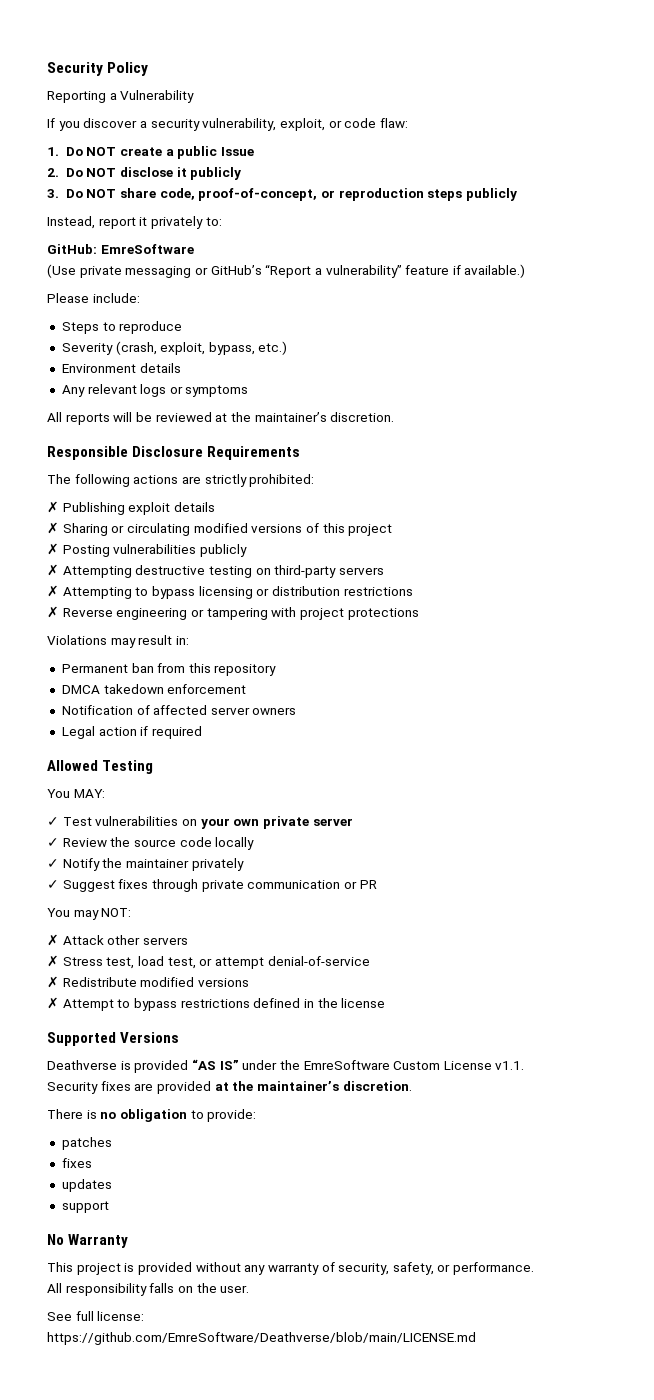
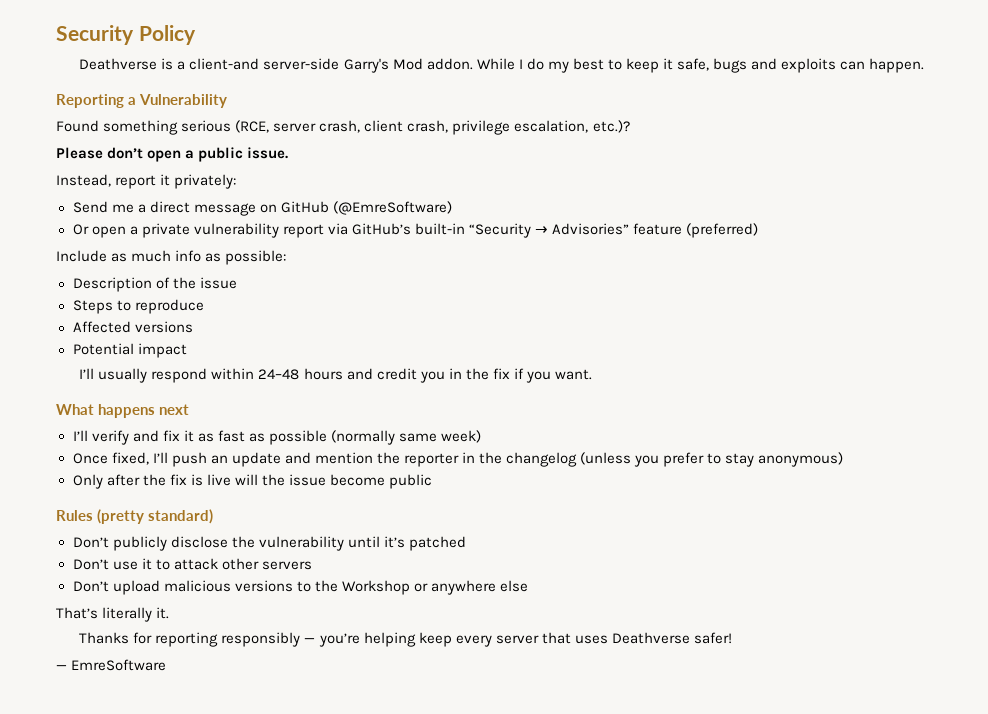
+ Deathverse is a client-and server-side Garry's Mod addon. While I do my best to keep it safe, bugs and exploits can happen.
  Reporting a Vulnerability
- If you discover a security vulnerability, exploit, or code flaw:
- 1. Do NOT create a public Issue
- 2. Do NOT disclose it publicly
- 3. Do NOT share code, proof-of-concept, or reproduction steps publicly
- Instead, report it privately to:
- GitHub: EmreSoftware
- (Use private messaging or GitHub’s “Report a vulnerability” feature if available.)
- Please include:
+ Found something serious (RCE, server crash, client crash, privilege escalation, etc.)?
+ Please don’t open a public issue.
+ Instead, report it privately:
+ Send me a direct message on GitHub (@EmreSoftware)
+ Or open a private vulnerability report via GitHub’s built-in “Security → Advisories” feature (preferred)
+ Include as much info as possible:
+ Description of the issue
  Steps to reproduce
- Severity (crash, exploit, bypass, etc.)
- Environment details
- Any relevant logs or symptoms
- All reports will be reviewed at the maintainer’s discretion.
- Responsible Disclosure Requirements
- The following actions are strictly prohibited:
- ✗ Publishing exploit details
- ✗ Sharing or circulating modified versions of this project
- ✗ Posting vulnerabilities publicly
- ✗ Attempting destructive testing on third-party servers
- ✗ Attempting to bypass licensing or distribution restrictions
- ✗ Reverse engineering or tampering with project protections
- Violations may result in:
- Permanent ban from this repository
- DMCA takedown enforcement
- Notification of affected server owners
- Legal action if required
- Allowed Testing
- You MAY:
- ✓ Test vulnerabilities on your own private server
- ✓ Review the source code locally
- ✓ Notify the maintainer privately
- ✓ Suggest fixes through private communication or PR
- You may NOT:
- ✗ Attack other servers
- ✗ Stress test, load test, or attempt denial-of-service
- ✗ Redistribute modified versions
- ✗ Attempt to bypass restrictions defined in the license
- Supported Versions
- Deathverse is provided “AS IS” under the EmreSoftware Custom License v1.1.
- Security fixes are provided at the maintainer’s discretion.
- There is no obligation to provide:
- patches
- fixes
- updates
- support
- No Warranty
- This project is provided without any warranty of security, safety, or performance.
- All responsibility falls on the user.
- See full license:
- https://github.com/EmreSoftware/Deathverse/blob/main/LICENSE.md
+ Affected versions
+ Potential impact
+ I’ll usually respond within 24–48 hours and credit you in the fix if you want.
+ What happens next
+ I’ll verify and fix it as fast as possible (normally same week)
+ Once fixed, I’ll push an update and mention the reporter in the changelog (unless you prefer to stay anonymous)
+ Only after the fix is live will the issue become public
+ Rules (pretty standard)
+ Don’t publicly disclose the vulnerability until it’s patched
+ Don’t use it to attack other servers
+ Don’t upload malicious versions to the Workshop or anywhere else
+ That’s literally it.
+ Thanks for reporting responsibly — you’re helping keep every server that uses Deathverse safer!
+ — EmreSoftware

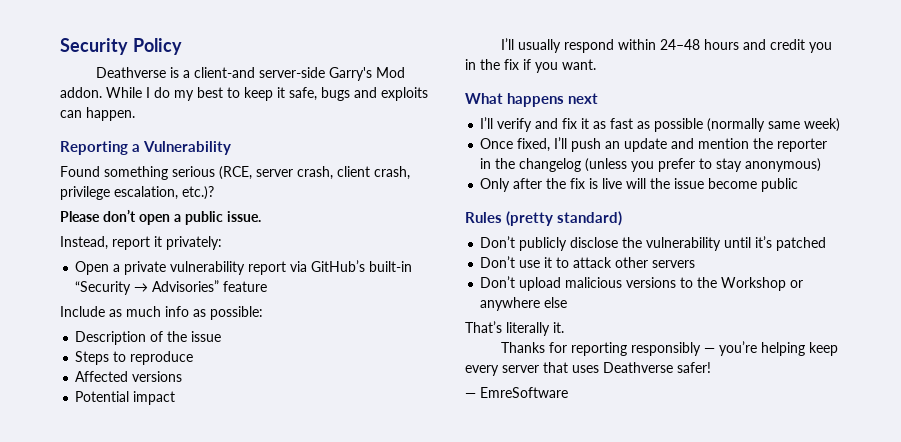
- Send me a direct message on GitHub (@EmreSoftware)
- Or open a private vulnerability report via GitHub’s built-in “Security → Advisories” feature (preferred)
+ Open a private vulnerability report via GitHub’s built-in “Security → Advisories” feature

